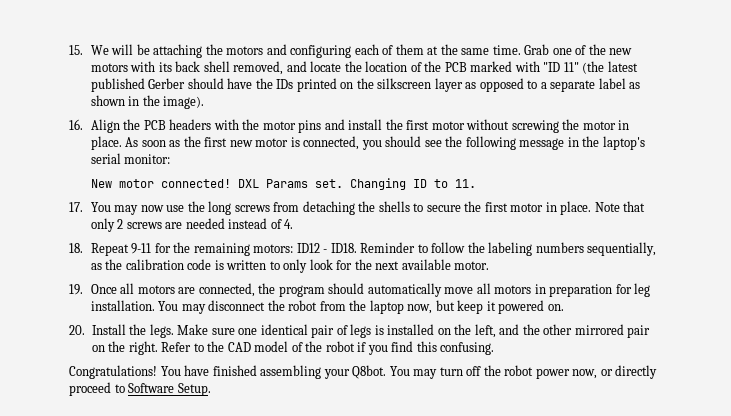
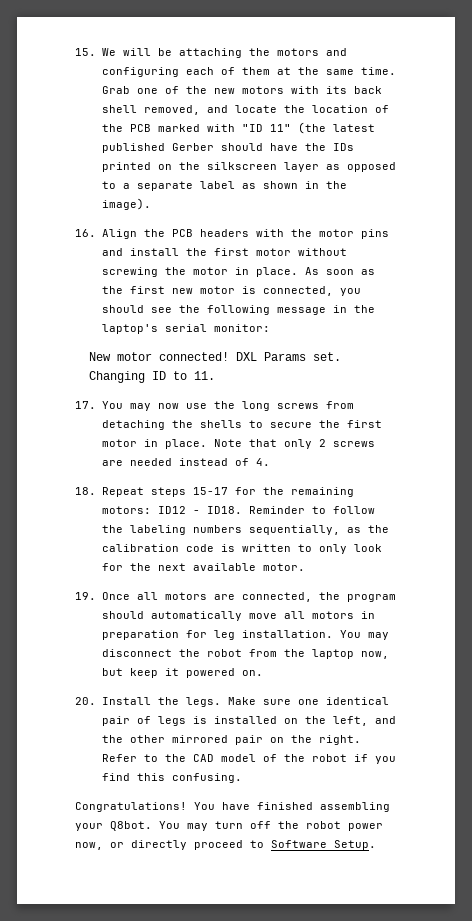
- 18. Repeat 9-11 for the remaining motors: ID12 - ID18.
+ 18. Repeat steps 15-17 for the remaining motors: ID12 - ID18.

